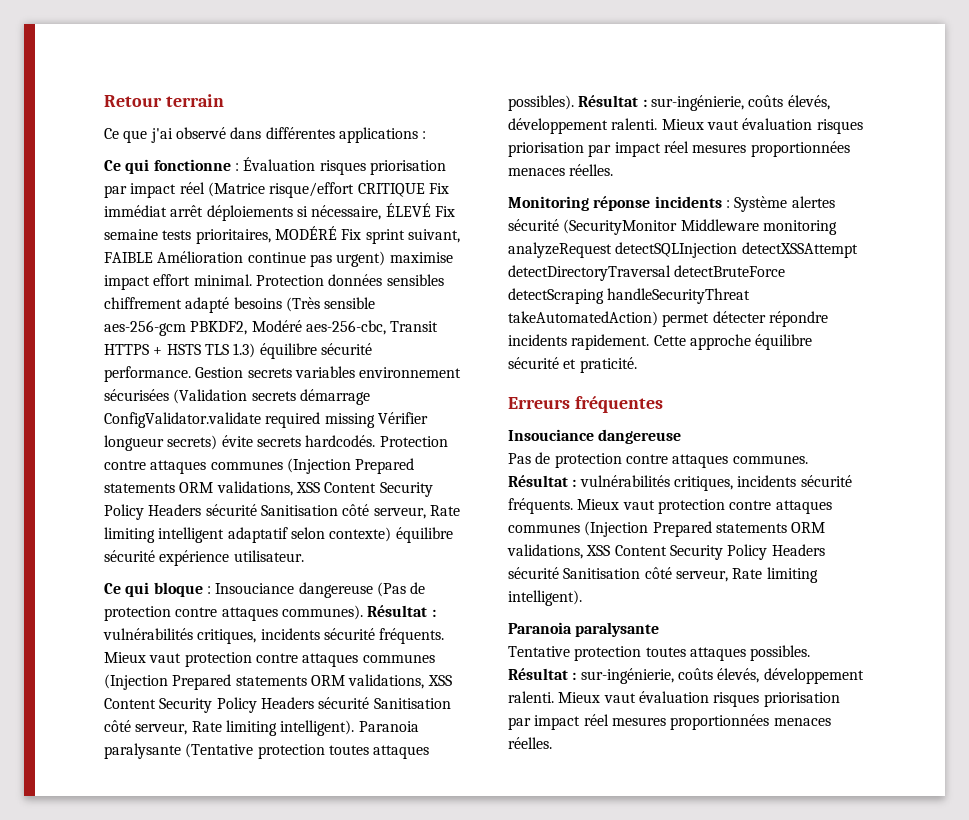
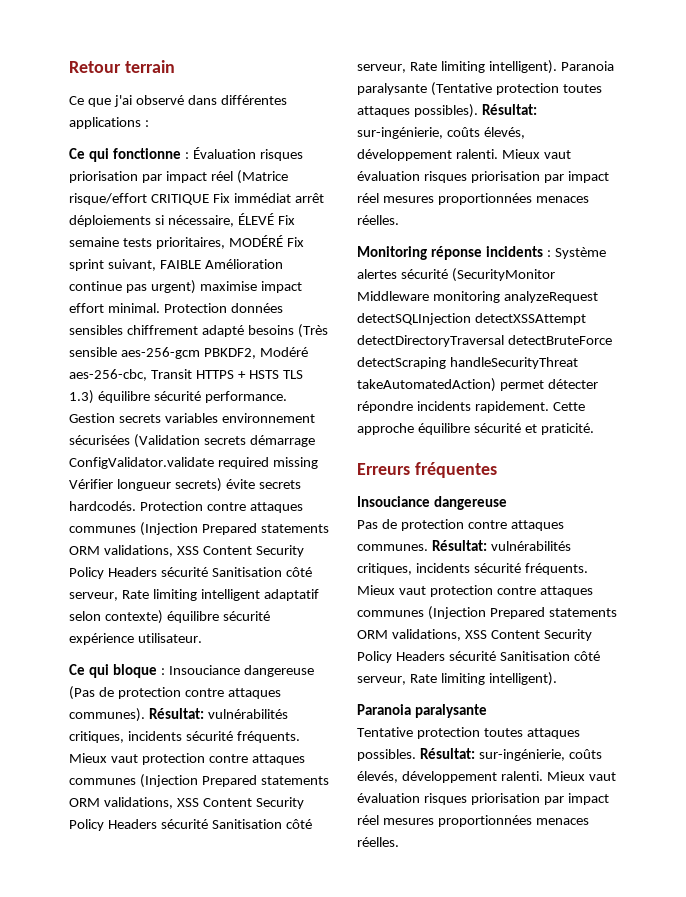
- Ce qui bloque : Insouciance dangereuse (Pas de protection contre attaques communes). Résultat : vulnérabilités critiques, incidents sécurité fréquents.
+ Ce qui bloque : Insouciance dangereuse (Pas de protection contre attaques communes). Résultat: vulnérabilités critiques, incidents sécurité fréquents.
- Paranoia paralysante (Tentative protection toutes attaques possibles). Résultat : sur-ingénierie, coûts élevés, développement ralenti.
+ Paranoia paralysante (Tentative protection toutes attaques possibles). Résultat: sur-ingénierie, coûts élevés, développement ralenti.
- Pas de protection contre attaques communes. Résultat : vulnérabilités critiques, incidents sécurité fréquents.
+ Pas de protection contre attaques communes. Résultat: vulnérabilités critiques, incidents sécurité fréquents.
- Tentative protection toutes attaques possibles. Résultat : sur-ingénierie, coûts élevés, développement ralenti.
+ Tentative protection toutes attaques possibles. Résultat: sur-ingénierie, coûts élevés, développement ralenti.

